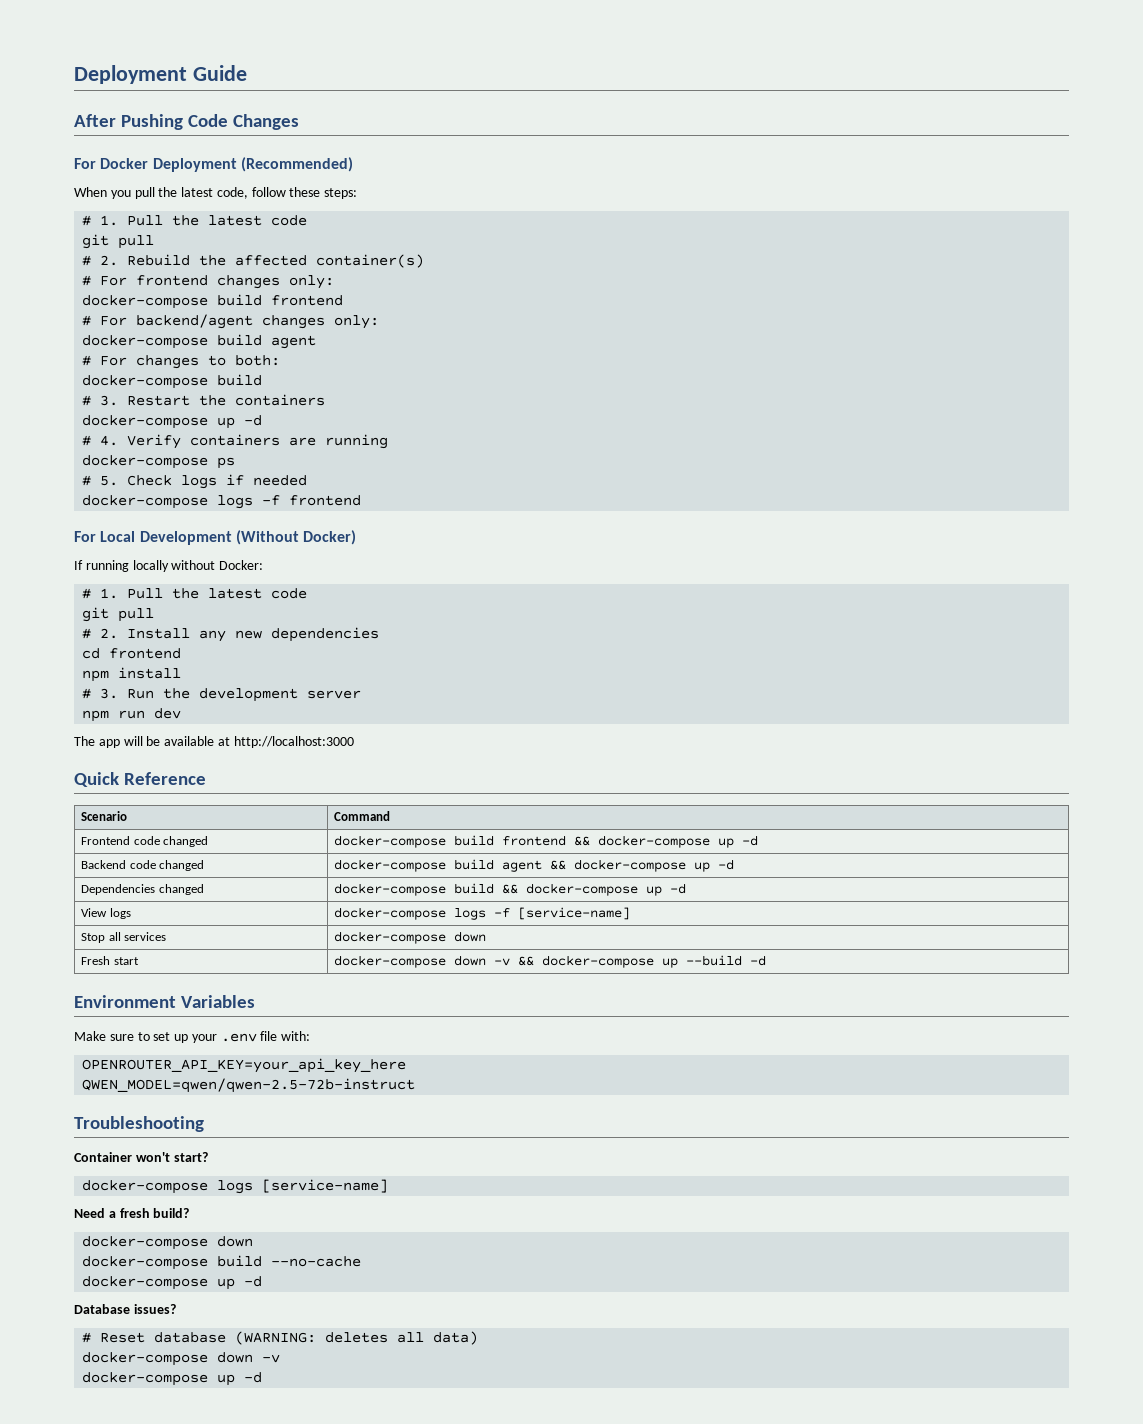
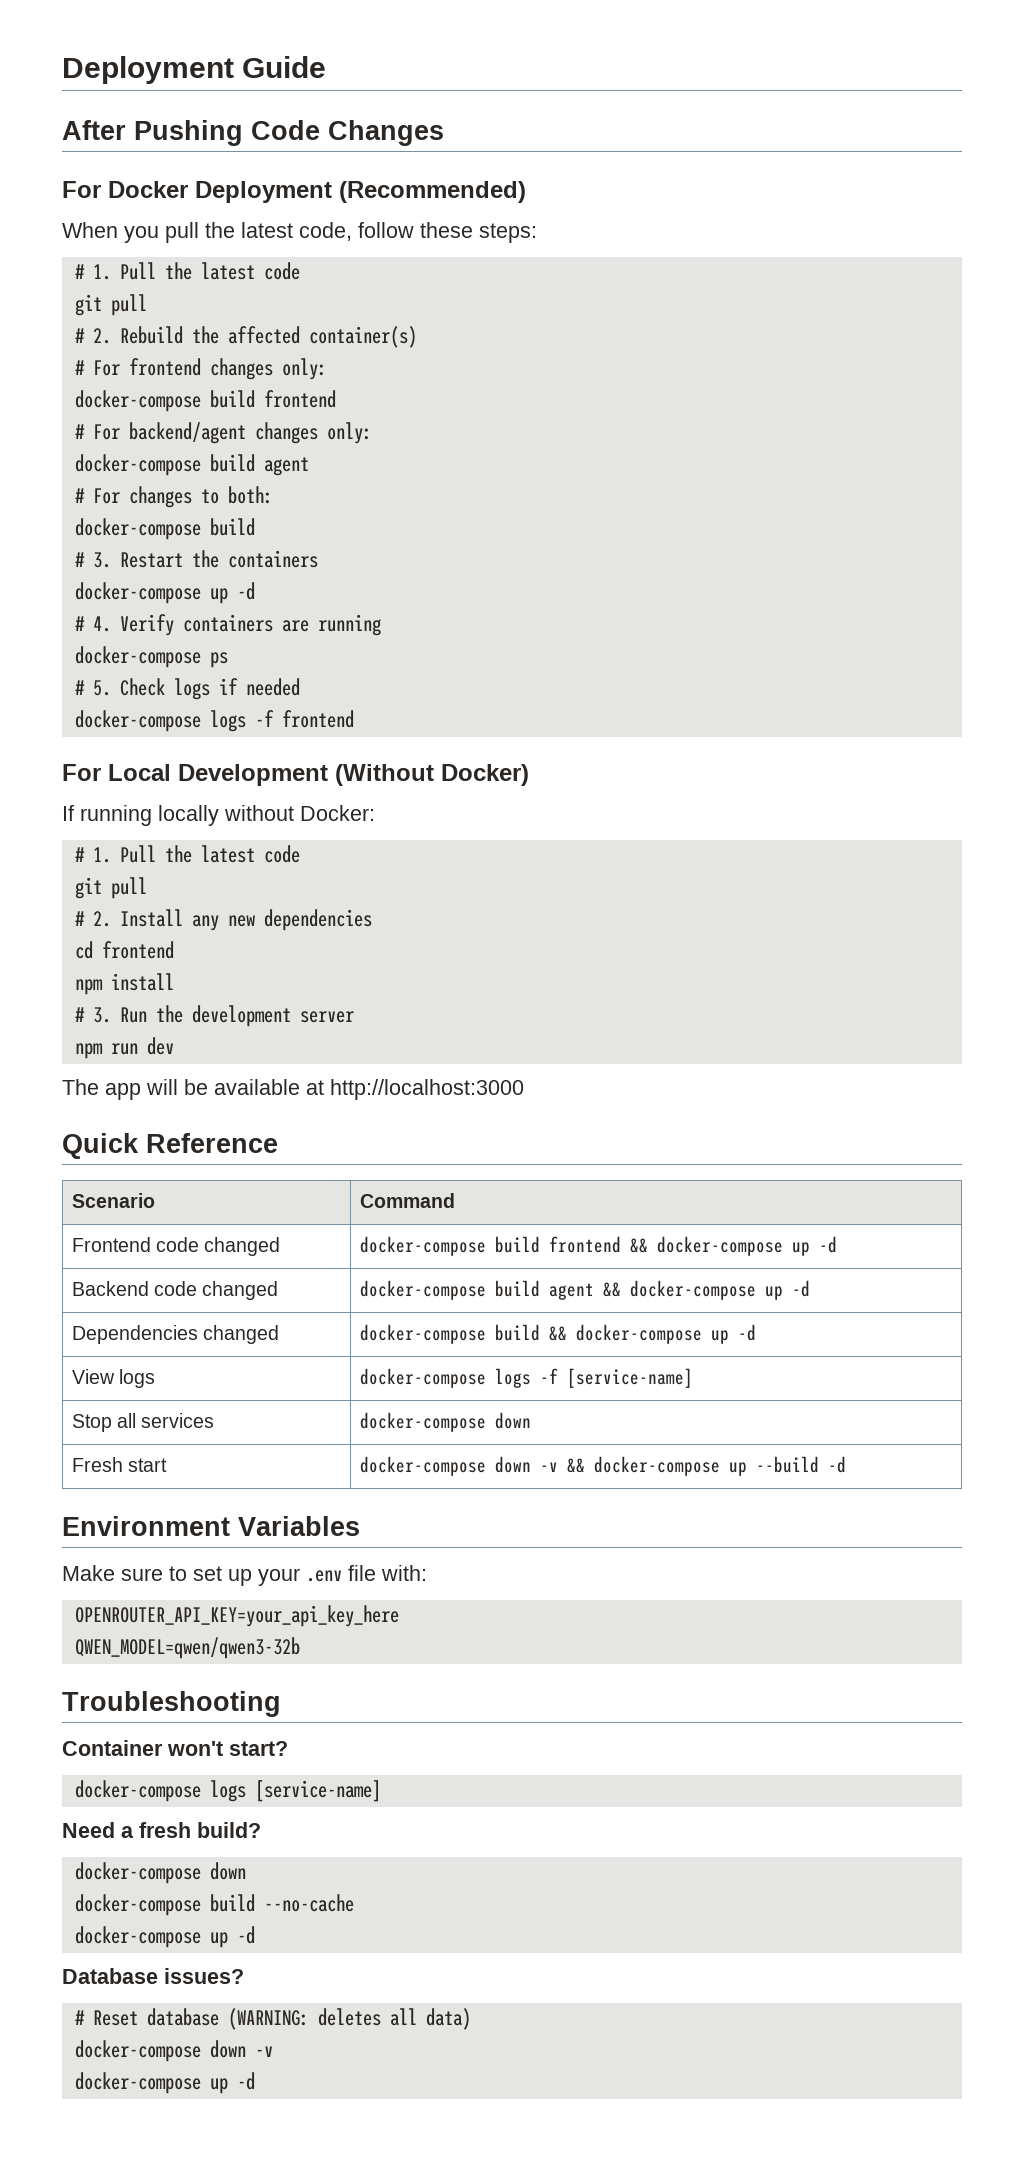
- QWEN_MODEL=qwen/qwen-2.5-72b-instruct
+ QWEN_MODEL=qwen/qwen3-32b

